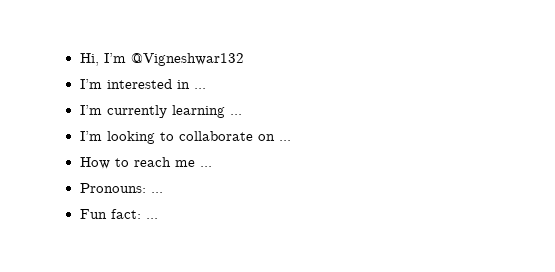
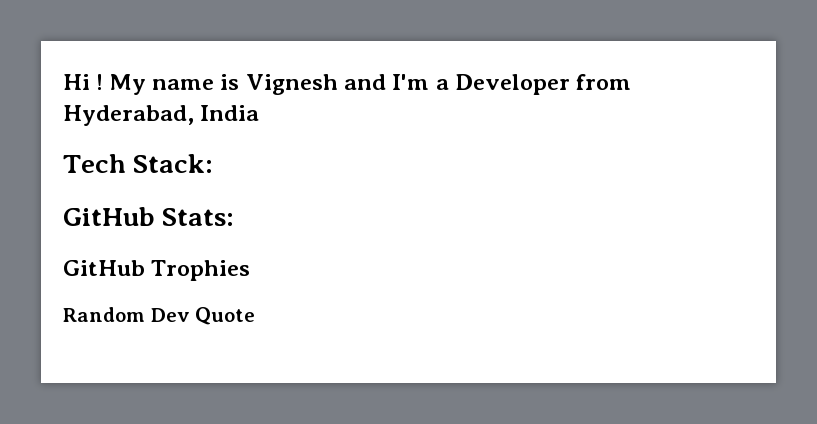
- Hi, I’m @Vigneshwar132
- I’m interested in ...
- I’m currently learning ...
- I’m looking to collaborate on ...
- How to reach me ...
- Pronouns: ...
- Fun fact: ...
+ Hi ! My name is Vignesh and I'm a Developer from Hyderabad, India
+ Tech Stack:
+ GitHub Stats:
+ GitHub Trophies
+ Random Dev Quote

